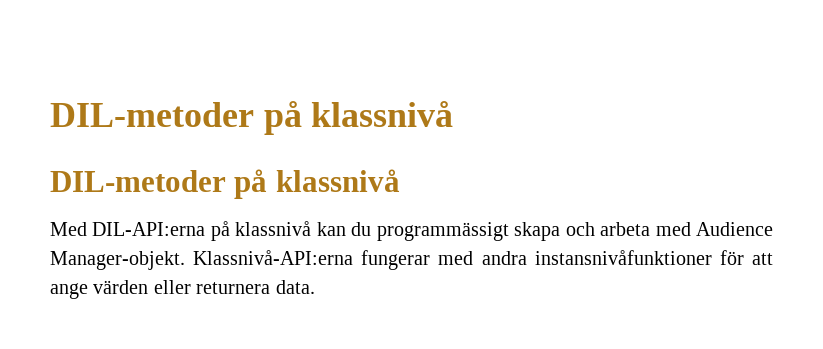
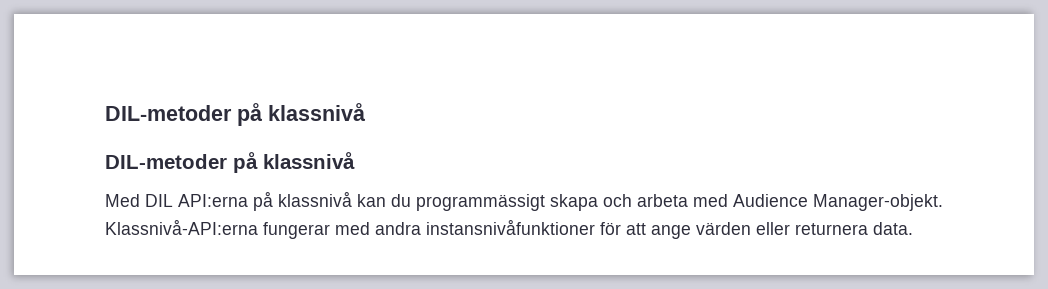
- Med DIL-API:erna på klassnivå kan du programmässigt skapa och arbeta med Audience Manager-objekt.
+ Med DIL API:erna på klassnivå kan du programmässigt skapa och arbeta med Audience Manager-objekt.

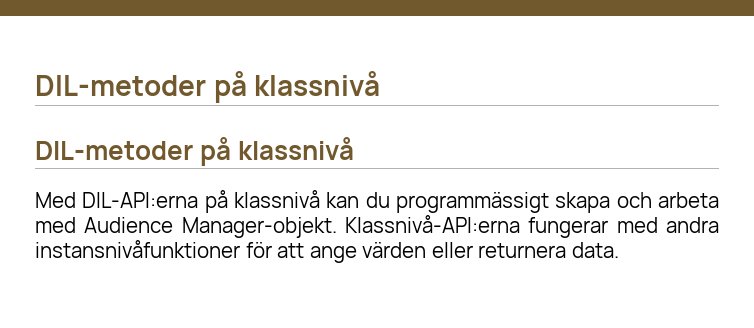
- Med DIL API:erna på klassnivå kan du programmässigt skapa och arbeta med Audience Manager-objekt.
+ Med DIL-API:erna på klassnivå kan du programmässigt skapa och arbeta med Audience Manager-objekt.

